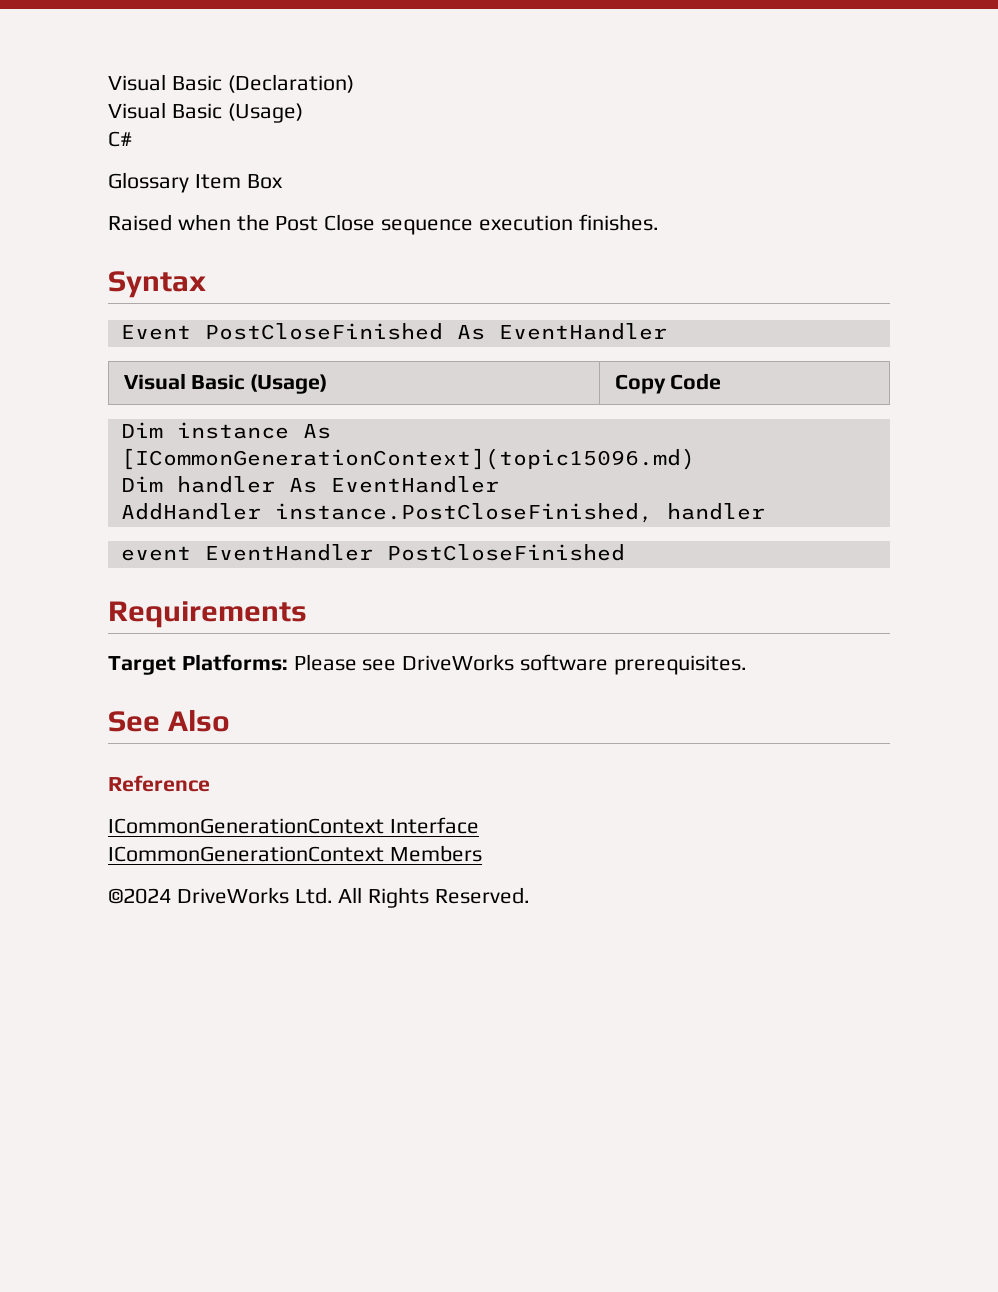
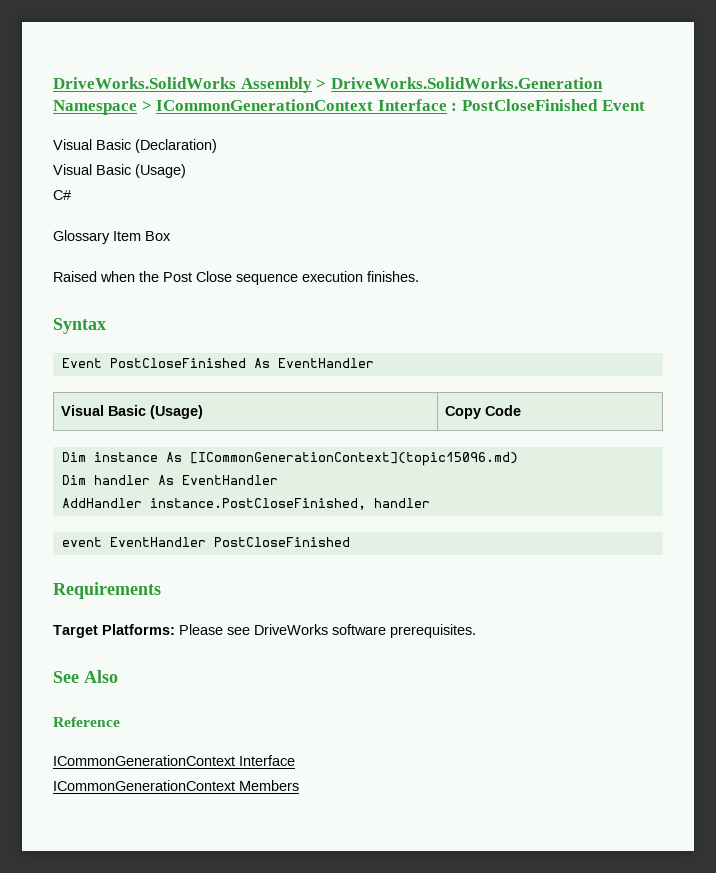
+ DriveWorks.SolidWorks Assembly > DriveWorks.SolidWorks.Generation Namespace > ICommonGenerationContext Interface : PostCloseFinished Event
- ©2024 DriveWorks Ltd. All Rights Reserved.

